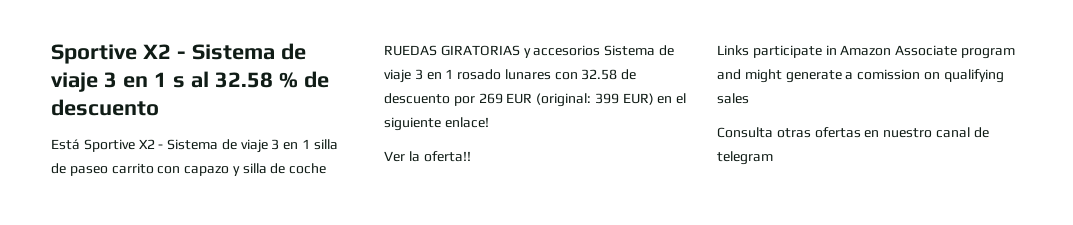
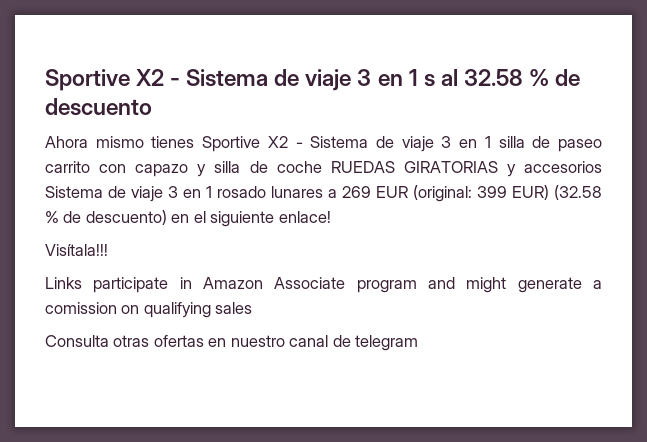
- Está Sportive X2 - Sistema de viaje 3 en 1 silla de paseo carrito con capazo y silla de coche RUEDAS GIRATORIAS y accesorios Sistema de viaje 3 en 1 rosado lunares con 32.58 de descuento por 269 EUR (original: 399 EUR) en el siguiente enlace!
+ Ahora mismo tienes Sportive X2 - Sistema de viaje 3 en 1 silla de paseo carrito con capazo y silla de coche RUEDAS GIRATORIAS y accesorios Sistema de viaje 3 en 1 rosado lunares a 269 EUR (original: 399 EUR) (32.58 % de descuento) en el siguiente enlace!
- Ver la oferta!!
+ Visítala!!!

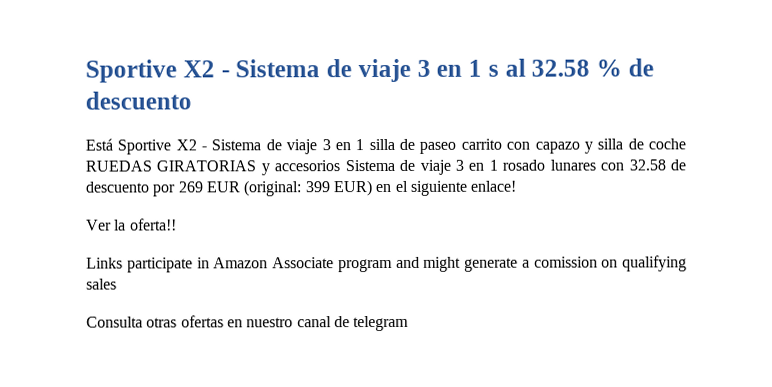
- Ahora mismo tienes Sportive X2 - Sistema de viaje 3 en 1 silla de paseo carrito con capazo y silla de coche RUEDAS GIRATORIAS y accesorios Sistema de viaje 3 en 1 rosado lunares a 269 EUR (original: 399 EUR) (32.58 % de descuento) en el siguiente enlace!
+ Está Sportive X2 - Sistema de viaje 3 en 1 silla de paseo carrito con capazo y silla de coche RUEDAS GIRATORIAS y accesorios Sistema de viaje 3 en 1 rosado lunares con 32.58 de descuento por 269 EUR (original: 399 EUR) en el siguiente enlace!
- Visítala!!!
+ Ver la oferta!!

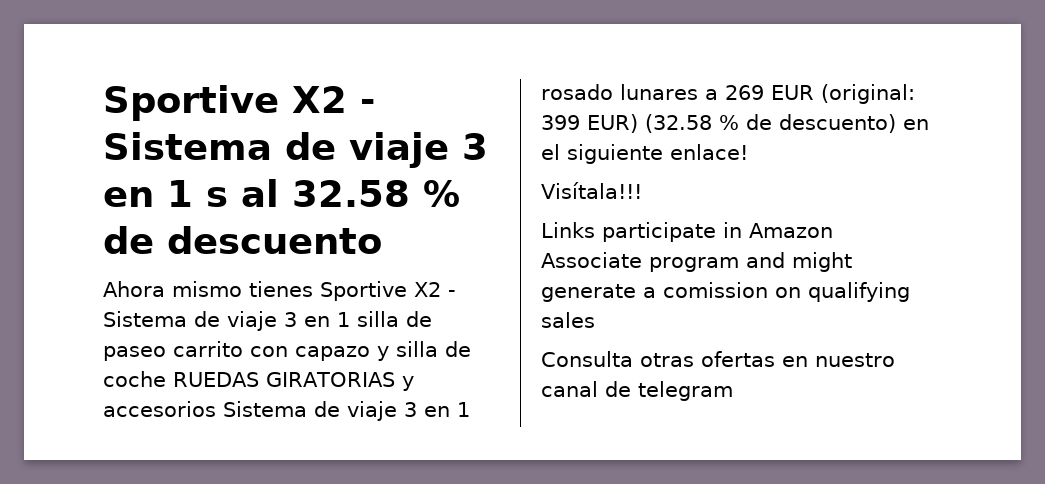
- Está Sportive X2 - Sistema de viaje 3 en 1 silla de paseo carrito con capazo y silla de coche RUEDAS GIRATORIAS y accesorios Sistema de viaje 3 en 1 rosado lunares con 32.58 de descuento por 269 EUR (original: 399 EUR) en el siguiente enlace!
+ Ahora mismo tienes Sportive X2 - Sistema de viaje 3 en 1 silla de paseo carrito con capazo y silla de coche RUEDAS GIRATORIAS y accesorios Sistema de viaje 3 en 1 rosado lunares a 269 EUR (original: 399 EUR) (32.58 % de descuento) en el siguiente enlace!
- Ver la oferta!!
+ Visítala!!!

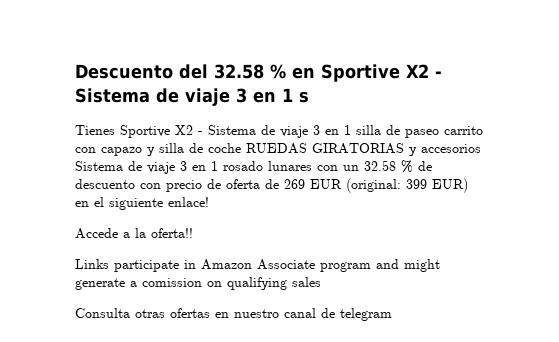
- Sportive X2 - Sistema de viaje 3 en 1 s al 32.58 % de descuento
- Ahora mismo tienes Sportive X2 - Sistema de viaje 3 en 1 silla de paseo carrito con capazo y silla de coche RUEDAS GIRATORIAS y accesorios Sistema de viaje 3 en 1 rosado lunares a 269 EUR (original: 399 EUR) (32.58 % de descuento) en el siguiente enlace!
+ Descuento del 32.58 % en Sportive X2 - Sistema de viaje 3 en 1 s
+ Tienes Sportive X2 - Sistema de viaje 3 en 1 silla de paseo carrito con capazo y silla de coche RUEDAS GIRATORIAS y accesorios Sistema de viaje 3 en 1 rosado lunares con un 32.58 % de descuento con precio de oferta de 269 EUR (original: 399 EUR) en el siguiente enlace!
- Visítala!!!
+ Accede a la oferta!!

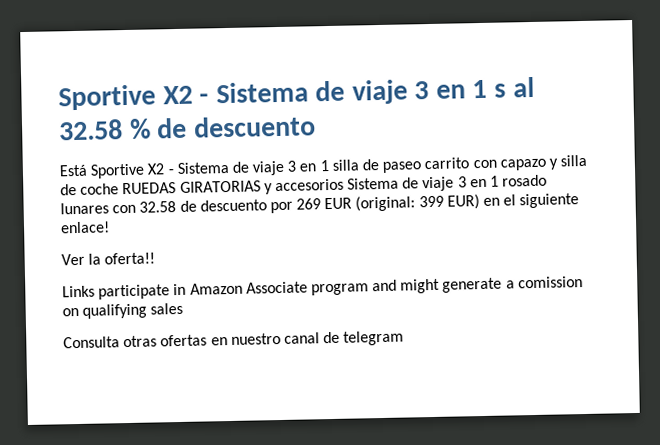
- Descuento del 32.58 % en Sportive X2 - Sistema de viaje 3 en 1 s
- Tienes Sportive X2 - Sistema de viaje 3 en 1 silla de paseo carrito con capazo y silla de coche RUEDAS GIRATORIAS y accesorios Sistema de viaje 3 en 1 rosado lunares con un 32.58 % de descuento con precio de oferta de 269 EUR (original: 399 EUR) en el siguiente enlace!
+ Sportive X2 - Sistema de viaje 3 en 1 s al 32.58 % de descuento
+ Está Sportive X2 - Sistema de viaje 3 en 1 silla de paseo carrito con capazo y silla de coche RUEDAS GIRATORIAS y accesorios Sistema de viaje 3 en 1 rosado lunares con 32.58 de descuento por 269 EUR (original: 399 EUR) en el siguiente enlace!
- Accede a la oferta!!
+ Ver la oferta!!

